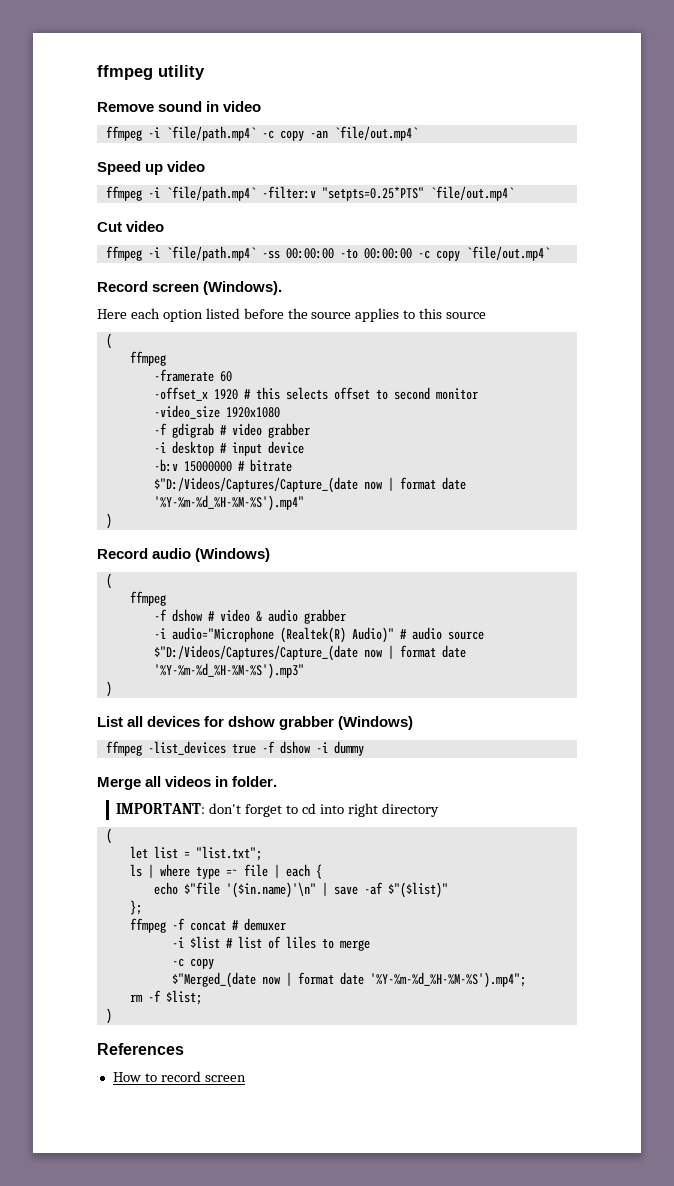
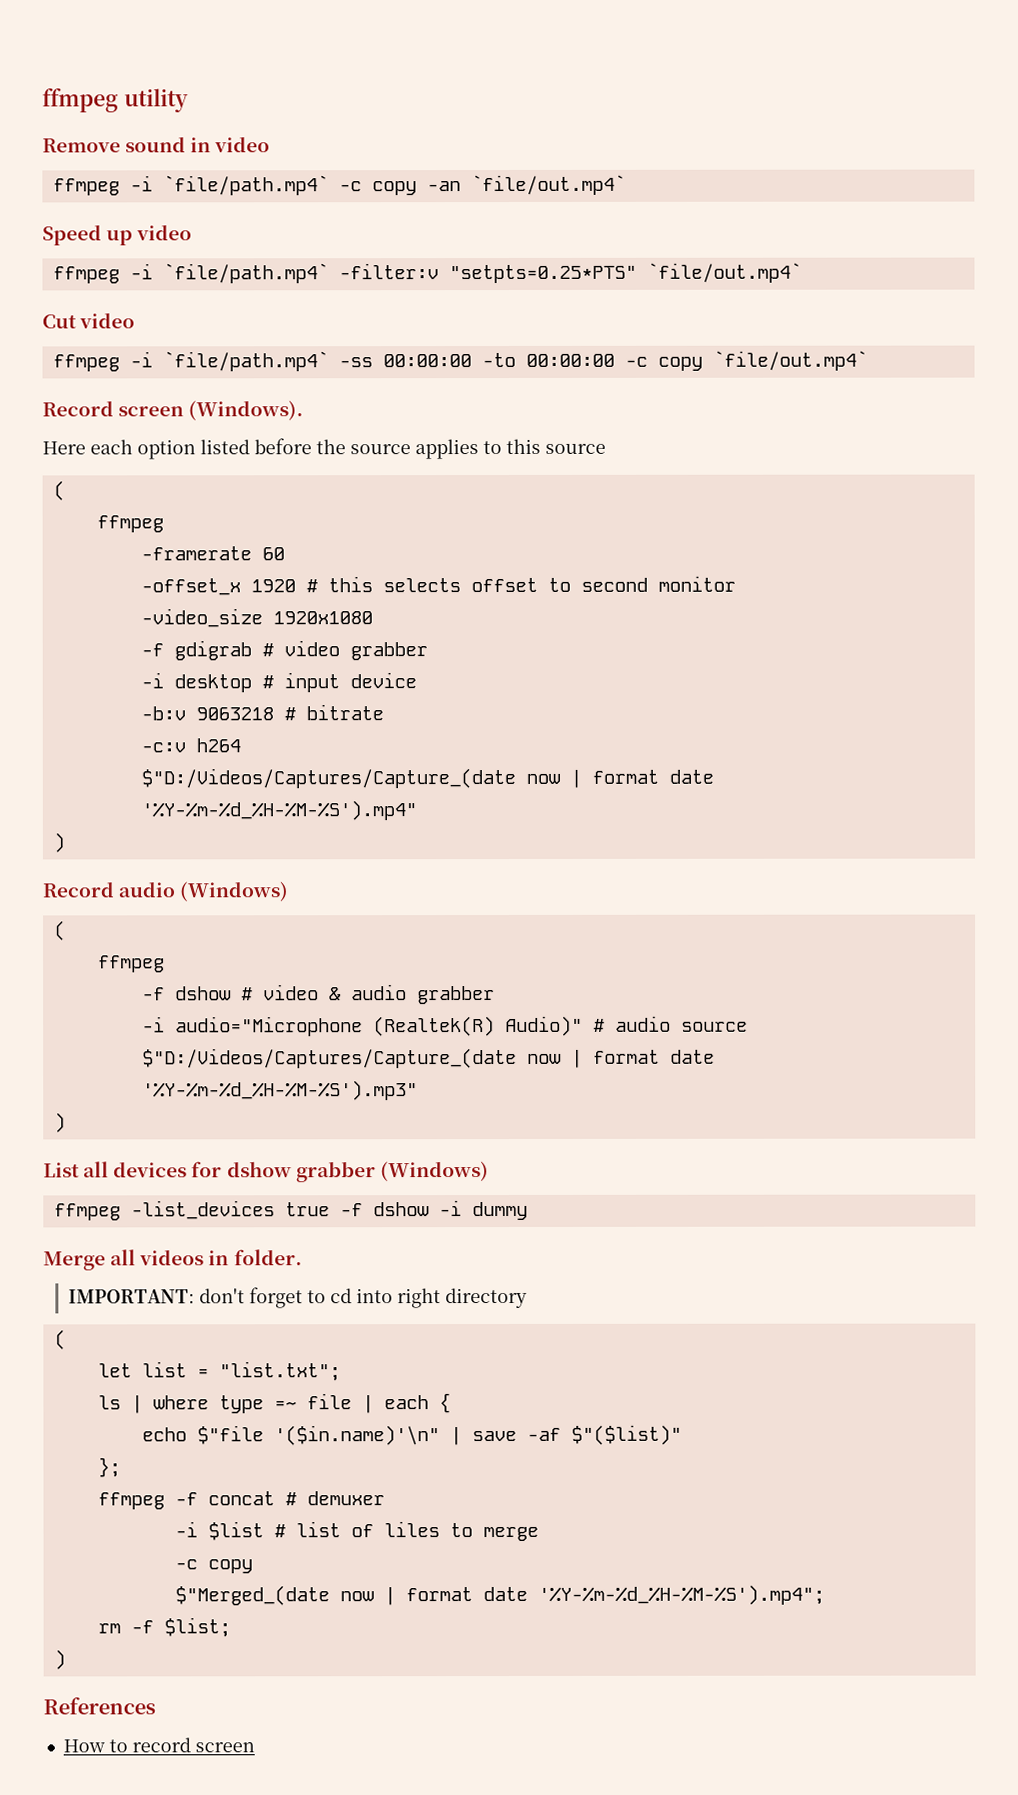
- -b:v 15000000 # bitrate
+ -b:v 9063218 # bitrate
+ -c:v h264

